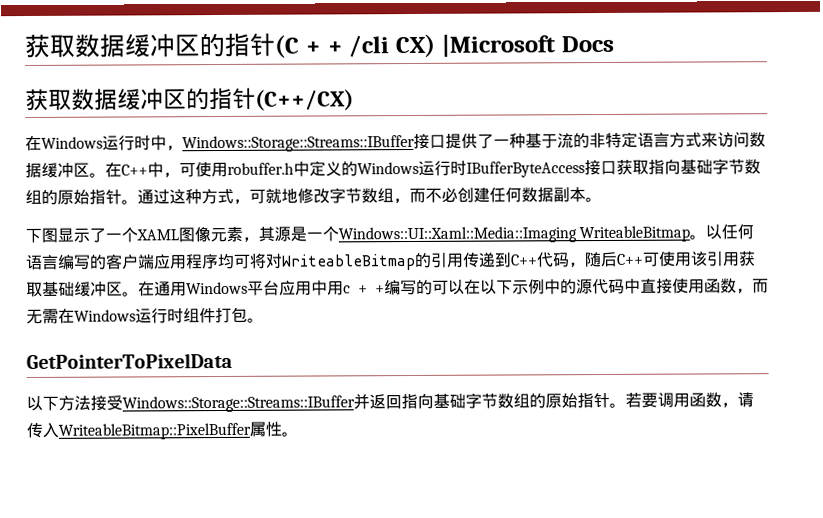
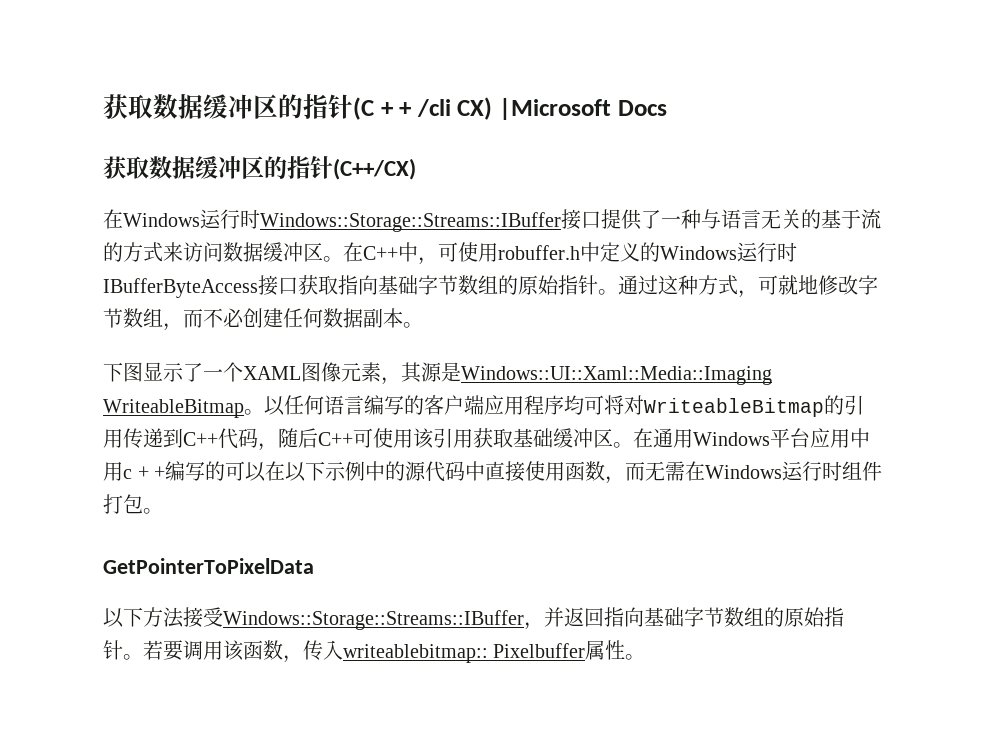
- 在Windows运行时中，Windows::Storage::Streams::IBuffer接口提供了一种基于流的非特定语言方式来访问数据缓冲区。
+ 在Windows运行时Windows::Storage::Streams::IBuffer接口提供了一种与语言无关的基于流的方式来访问数据缓冲区。
- 下图显示了一个XAML图像元素，其源是一个Windows::UI::Xaml::Media::Imaging WriteableBitmap。
+ 下图显示了一个XAML图像元素，其源是Windows::UI::Xaml::Media::Imaging WriteableBitmap。
- 以下方法接受Windows::Storage::Streams::IBuffer并返回指向基础字节数组的原始指针。
+ 以下方法接受Windows::Storage::Streams::IBuffer，并返回指向基础字节数组的原始指针。
- 若要调用函数，请传入WriteableBitmap::PixelBuffer属性。
+ 若要调用该函数，传入writeablebitmap:: Pixelbuffer属性。

